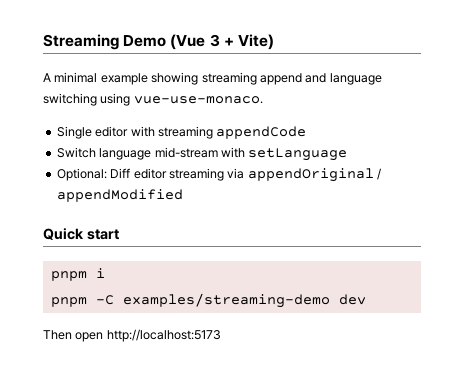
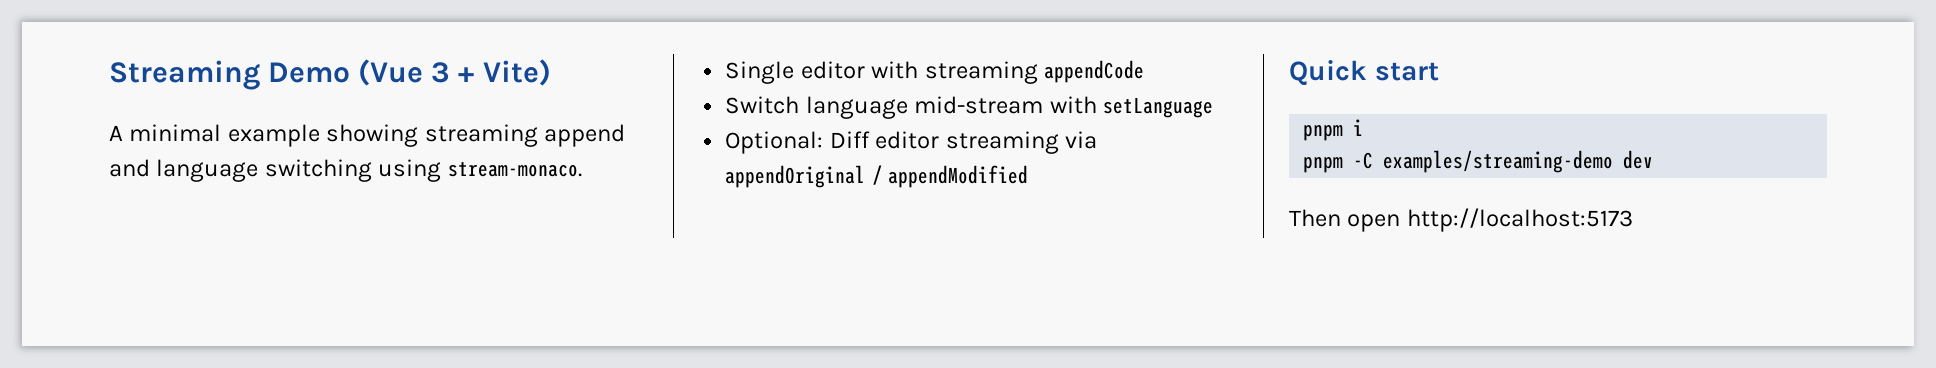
- A minimal example showing streaming append and language switching using vue-use-monaco.
+ A minimal example showing streaming append and language switching using stream-monaco.

